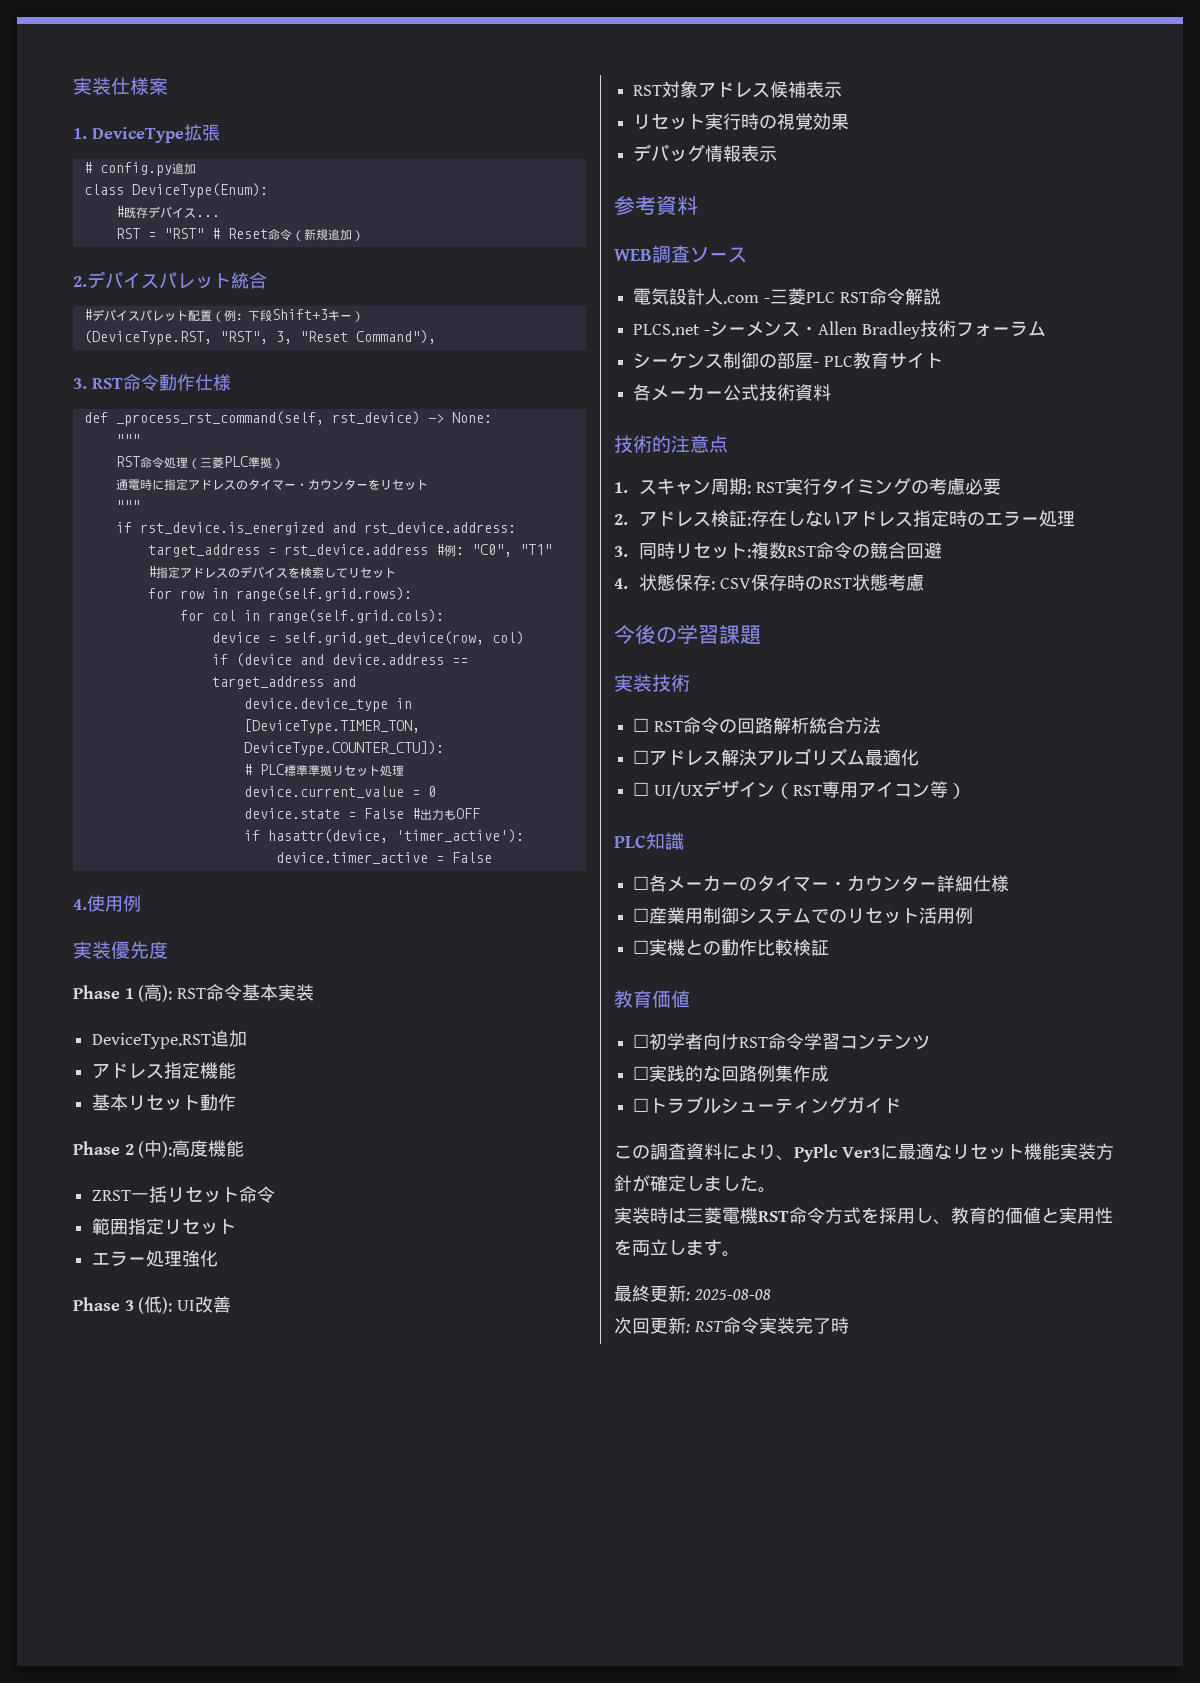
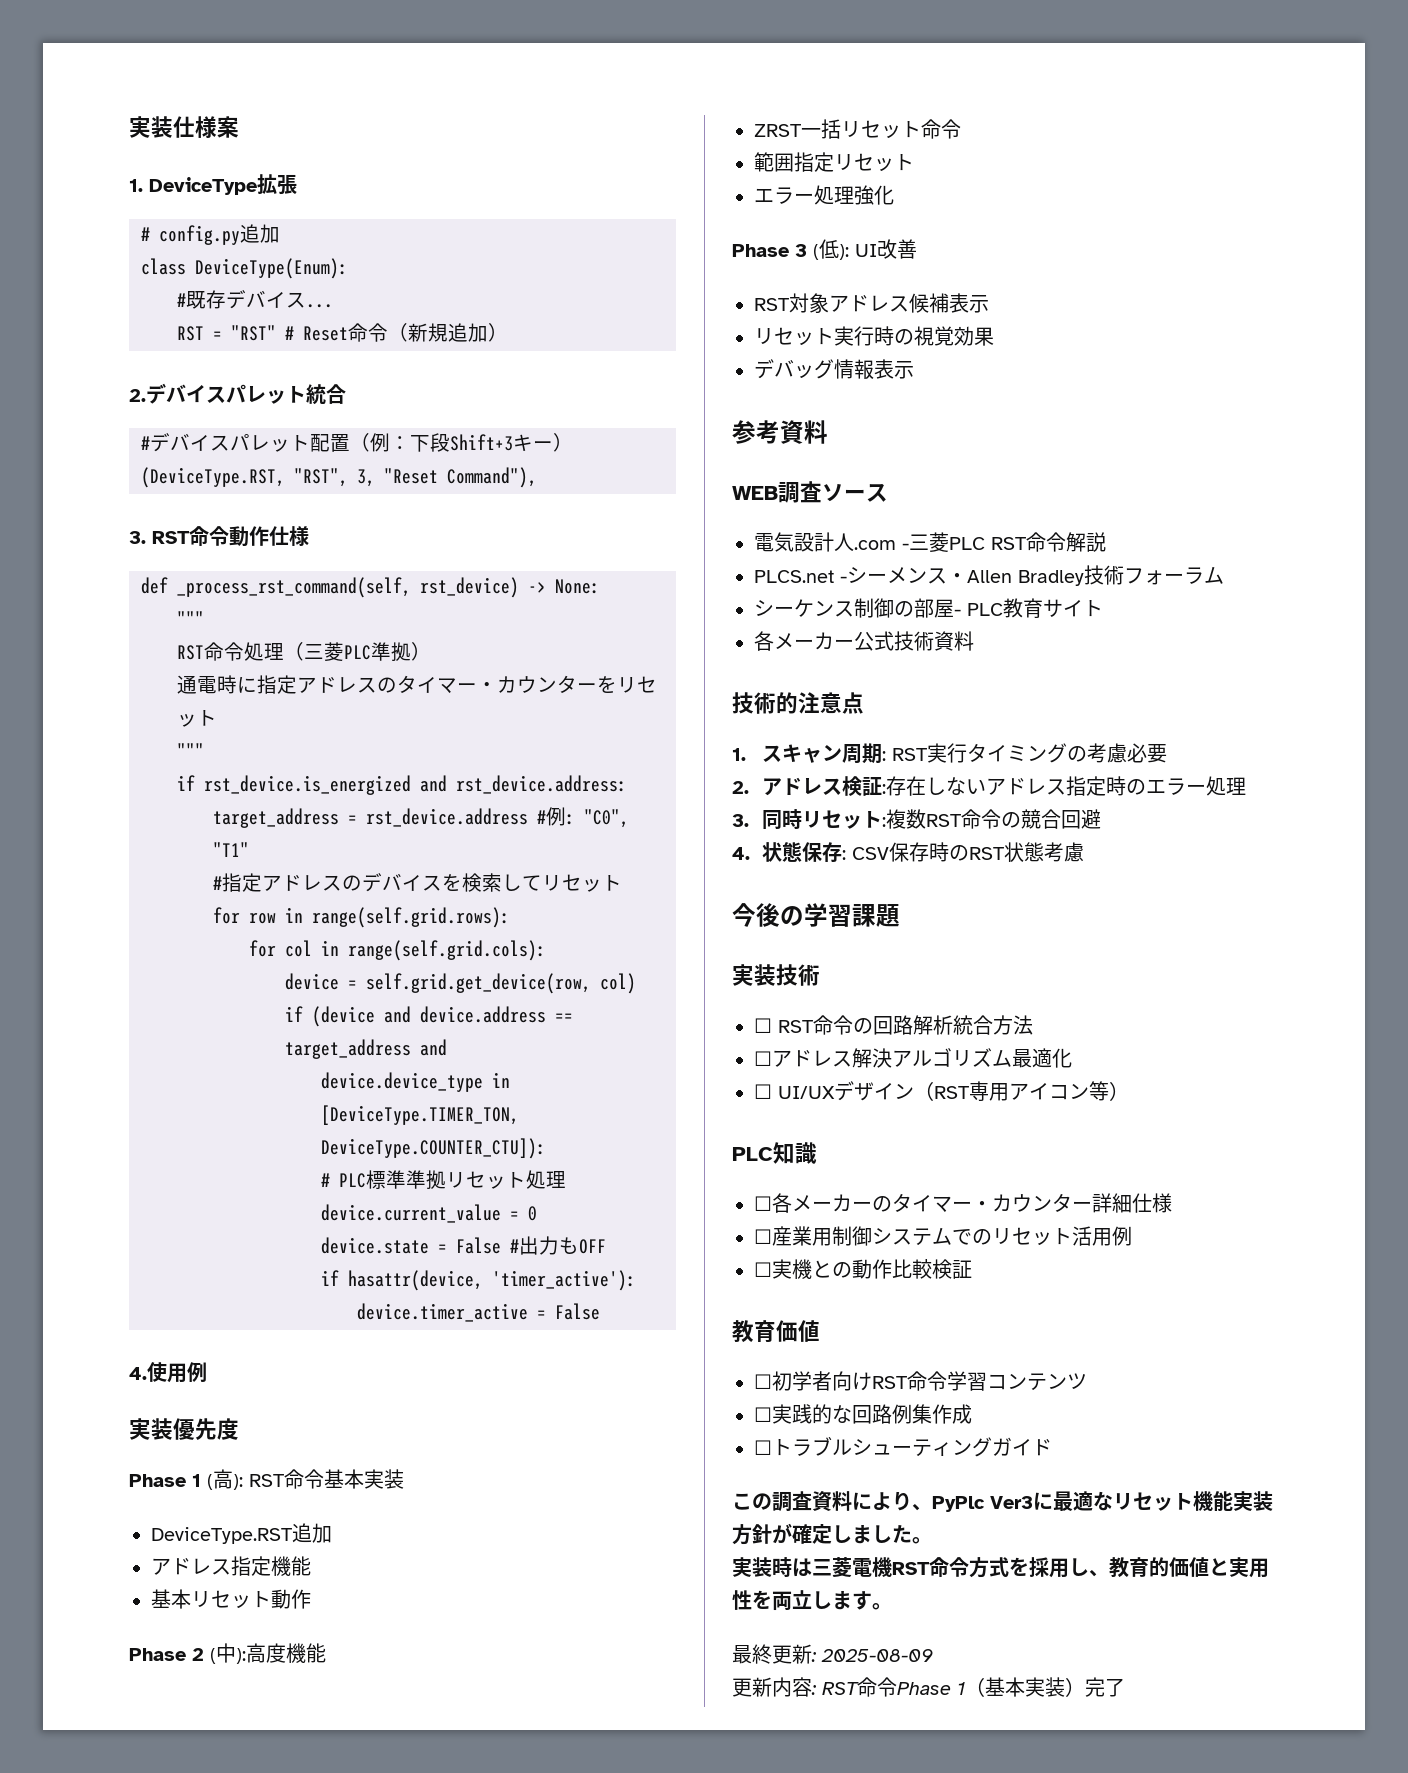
- 最終更新: 2025-08-08
- 次回更新: RST命令実装完了時
+ 最終更新: 2025-08-09
+ 更新内容: RST命令Phase 1（基本実装）完了

